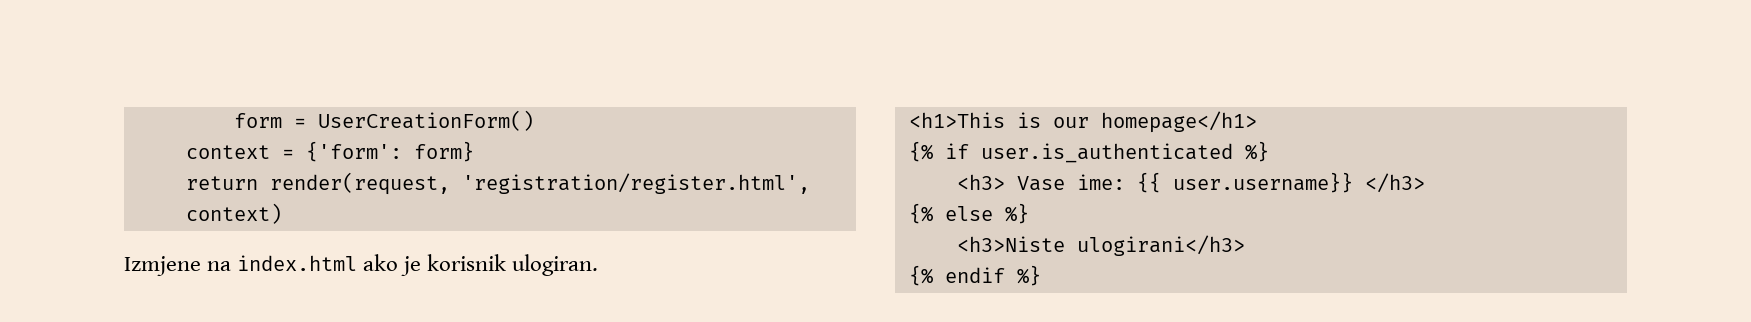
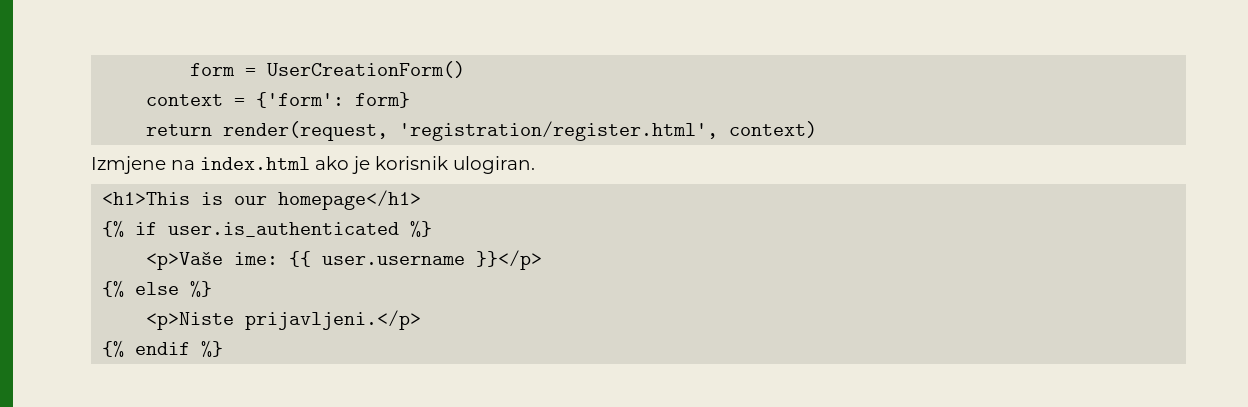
- <h3> Vase ime: {{ user.username}} </h3>
+ <p>Vaše ime: {{ user.username }}</p>
- <h3>Niste ulogirani</h3>
+ <p>Niste prijavljeni.</p>

